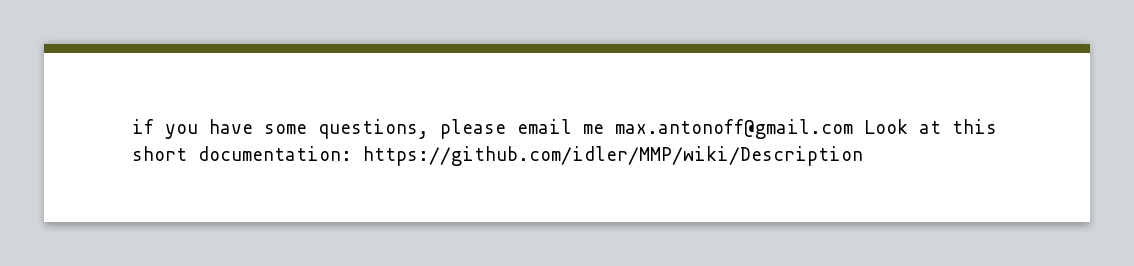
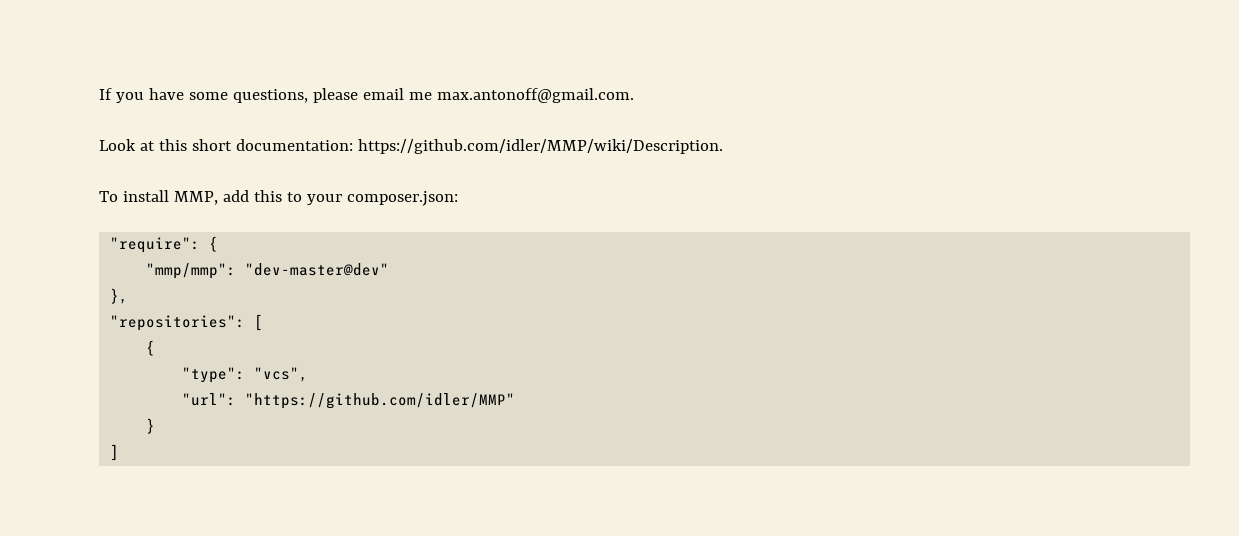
- if you have some questions, please email me max.antonoff@gmail.com Look at this short documentation: https://github.com/idler/MMP/wiki/Description
+ If you have some questions, please email me max.antonoff@gmail.com.
+ Look at this short documentation: https://github.com/idler/MMP/wiki/Description.
+ To install MMP, add this to your composer.json:
+ "require": {
+ "mmp/mmp": "dev-master@dev"
+ },
+ "repositories": [
+ {
+ "type": "vcs",
+ "url": "https://github.com/idler/MMP"
+ }
+ ]

